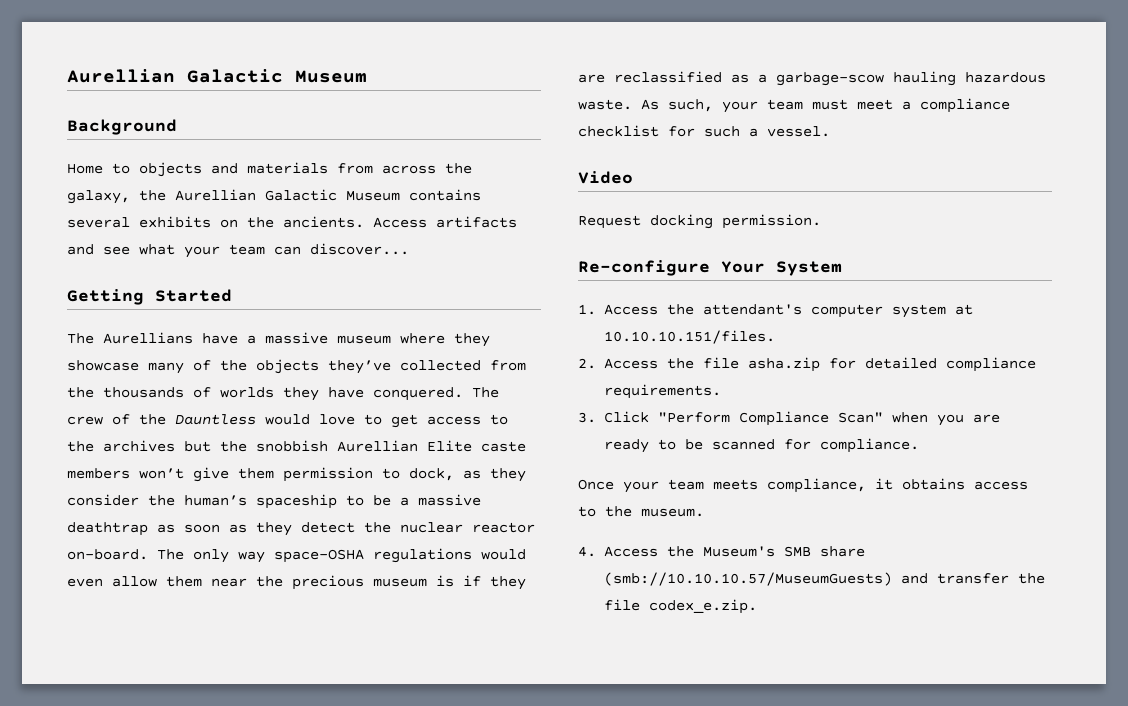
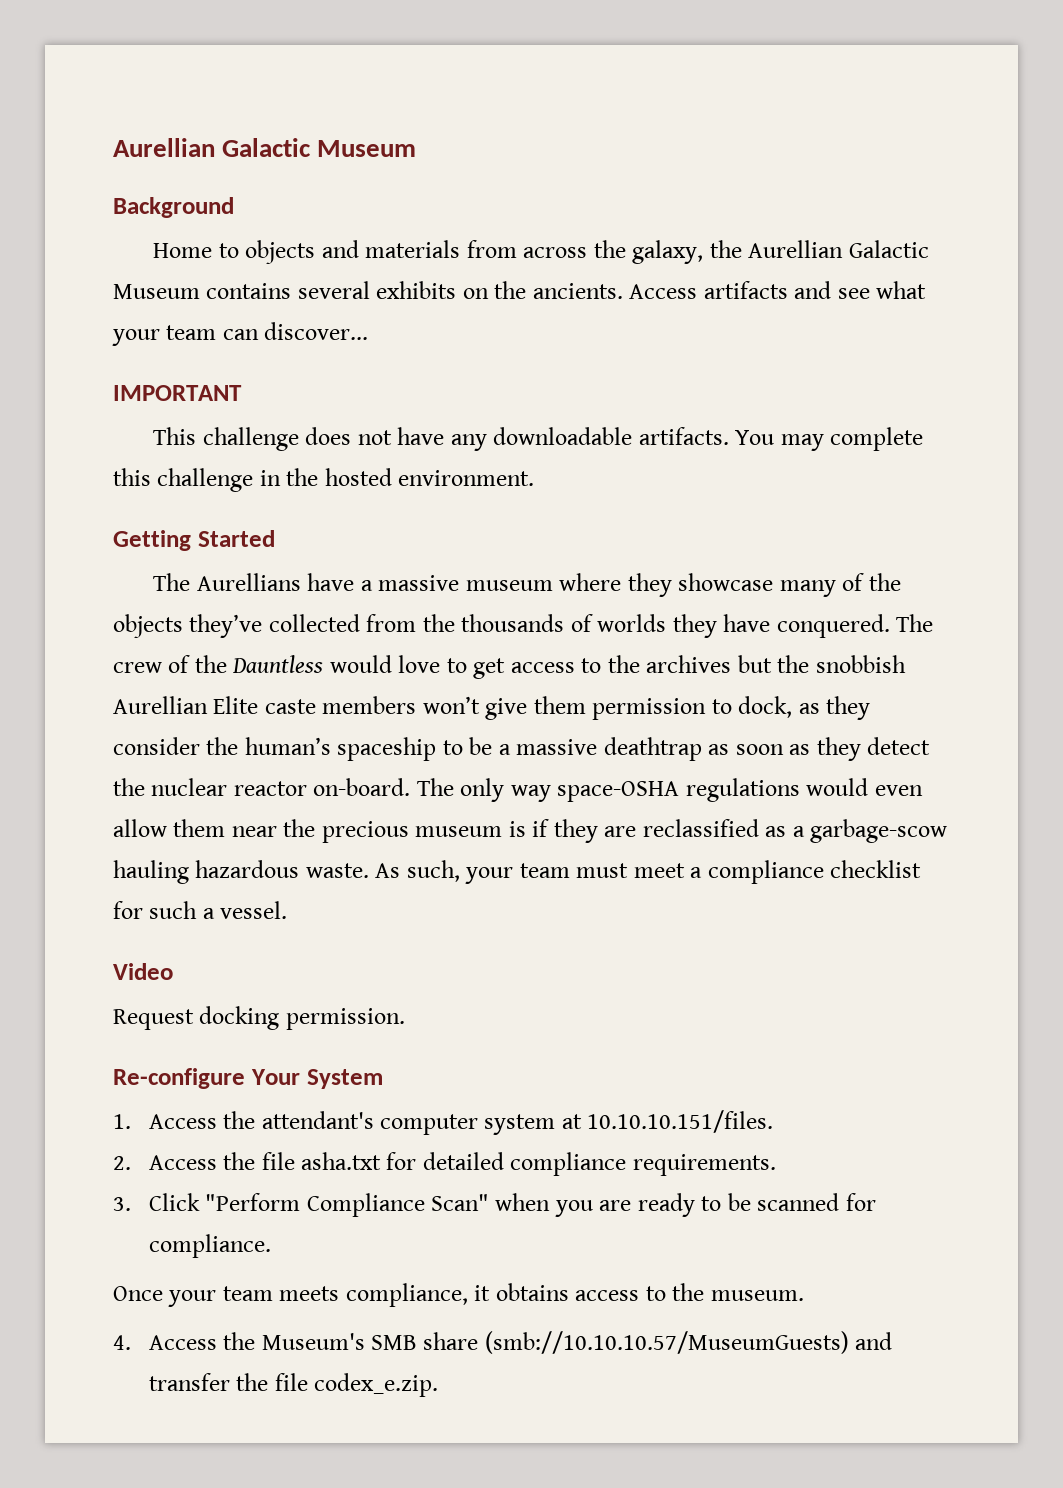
+ IMPORTANT
+ This challenge does not have any downloadable artifacts. You may complete this challenge in the hosted environment.
- 2. Access the file asha.zip for detailed compliance requirements.
+ 2. Access the file asha.txt for detailed compliance requirements.

